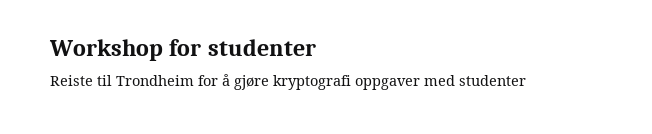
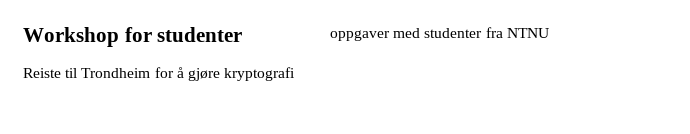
- Reiste til Trondheim for å gjøre kryptografi oppgaver med studenter
+ Reiste til Trondheim for å gjøre kryptografi oppgaver med studenter fra NTNU

